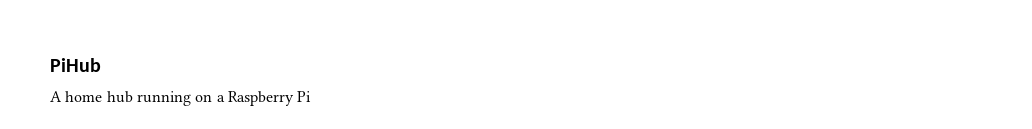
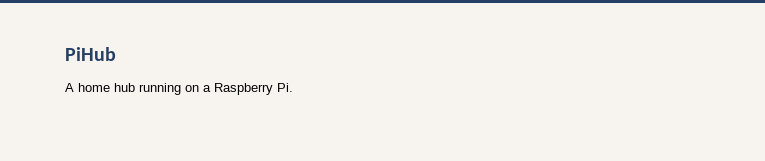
- A home hub running on a Raspberry Pi
+ A home hub running on a Raspberry Pi.

